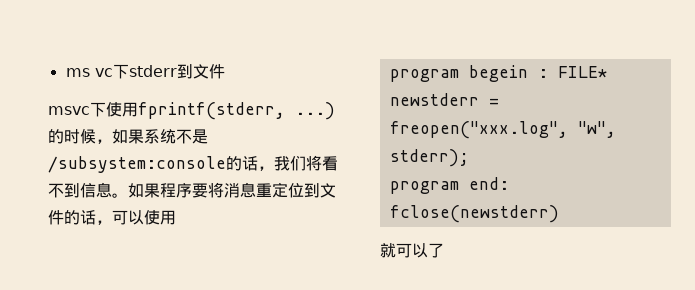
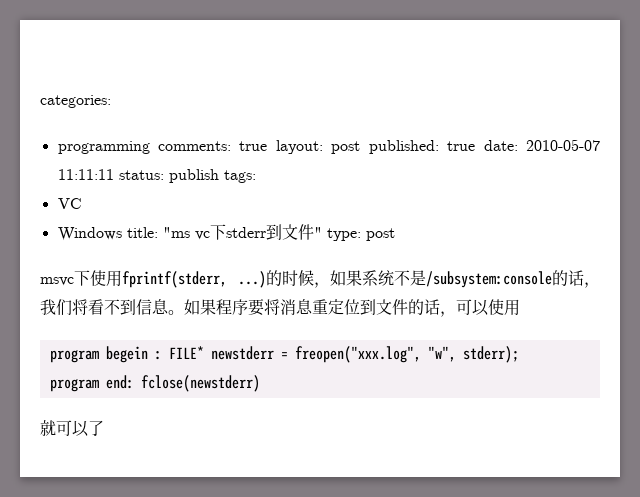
- ms vc下stderr到文件
+ categories:
+ programming comments: true layout: post published: true date: 2010-05-07 11:11:11 status: publish tags:
+ VC
+ Windows title: "ms vc下stderr到文件" type: post

